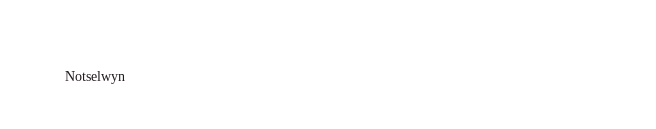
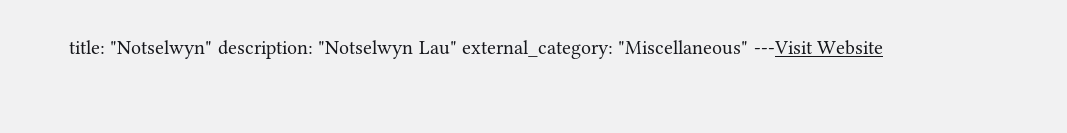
- Notselwyn
+ title: "Notselwyn" description: "Notselwyn Lau" external_category: "Miscellaneous" ---Visit Website

